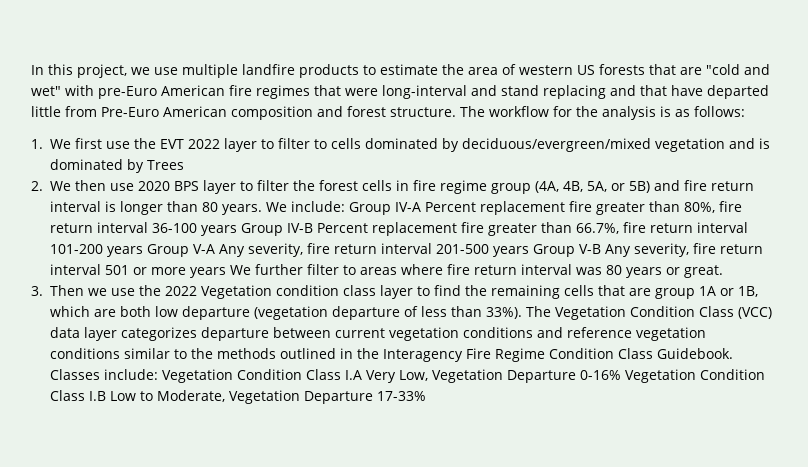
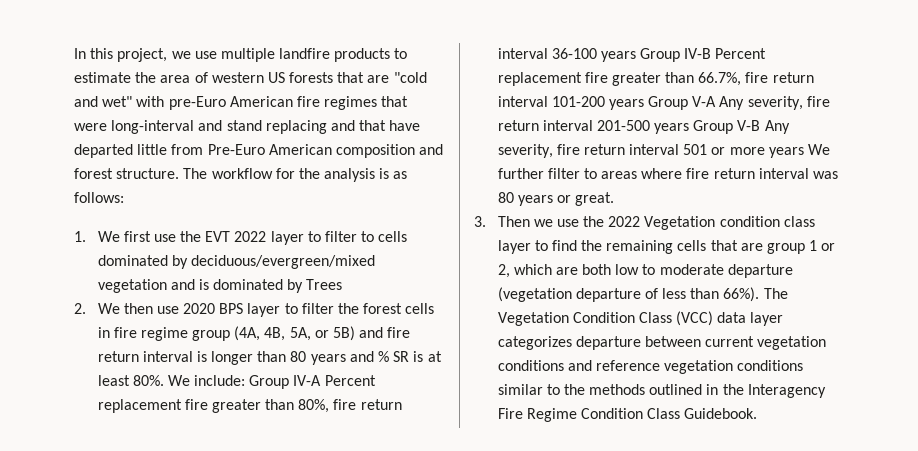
- 2. We then use 2020 BPS layer to filter the forest cells in fire regime group (4A, 4B, 5A, or 5B) and fire return interval is longer than 80 years.
+ 2. We then use 2020 BPS layer to filter the forest cells in fire regime group (4A, 4B, 5A, or 5B) and fire return interval is longer than 80 years and % SR is at least 80%.
- 3. Then we use the 2022 Vegetation condition class layer to find the remaining cells that are group 1A or 1B, which are both low departure (vegetation departure of less than 33%).
+ 3. Then we use the 2022 Vegetation condition class layer to find the remaining cells that are group 1 or 2, which are both low to moderate departure (vegetation departure of less than 66%).
- Classes include: Vegetation Condition Class I.A Very Low, Vegetation Departure 0-16% Vegetation Condition Class I.B Low to Moderate, Vegetation Departure 17-33%

